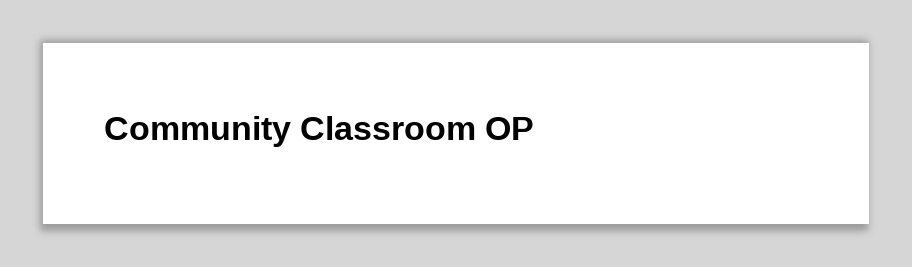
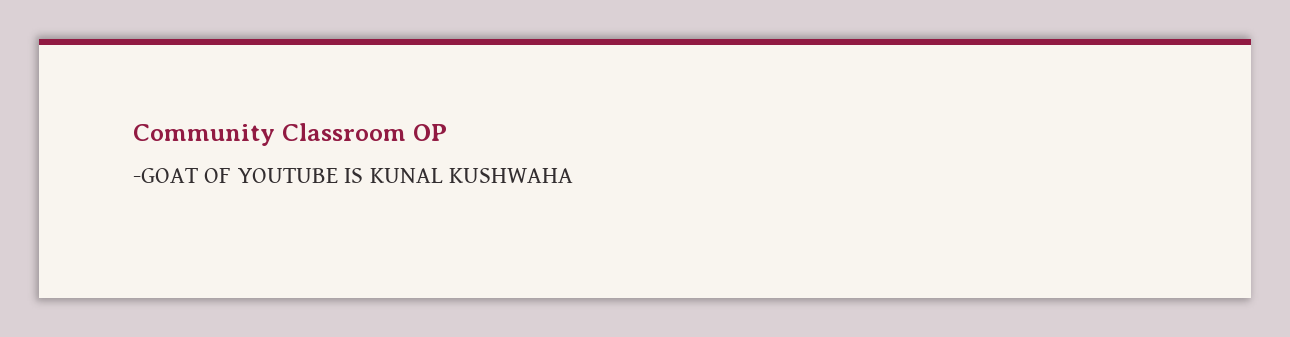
+ -GOAT OF YOUTUBE IS KUNAL KUSHWAHA

